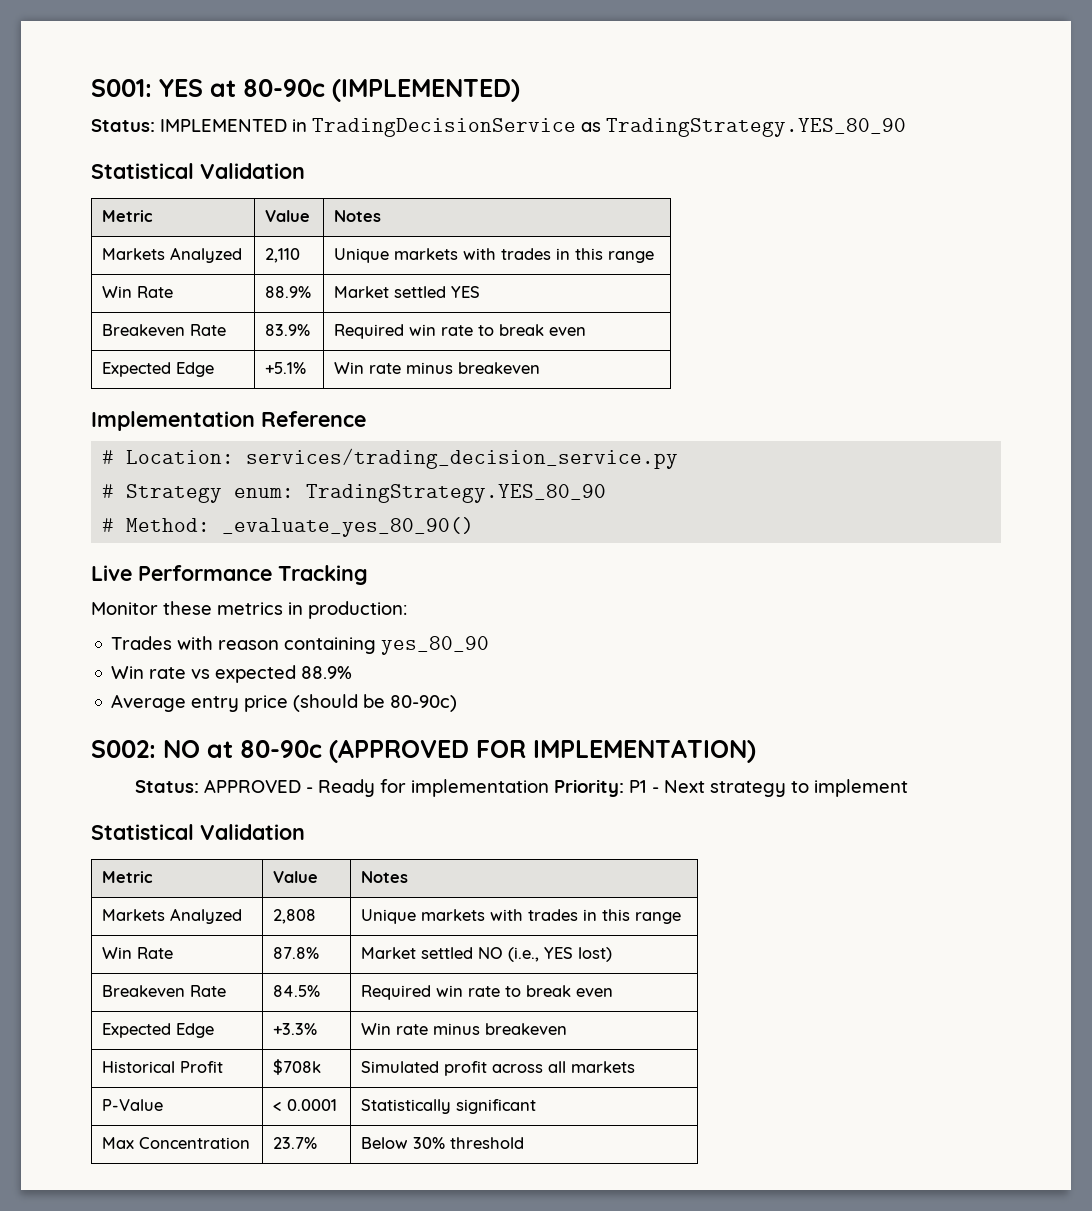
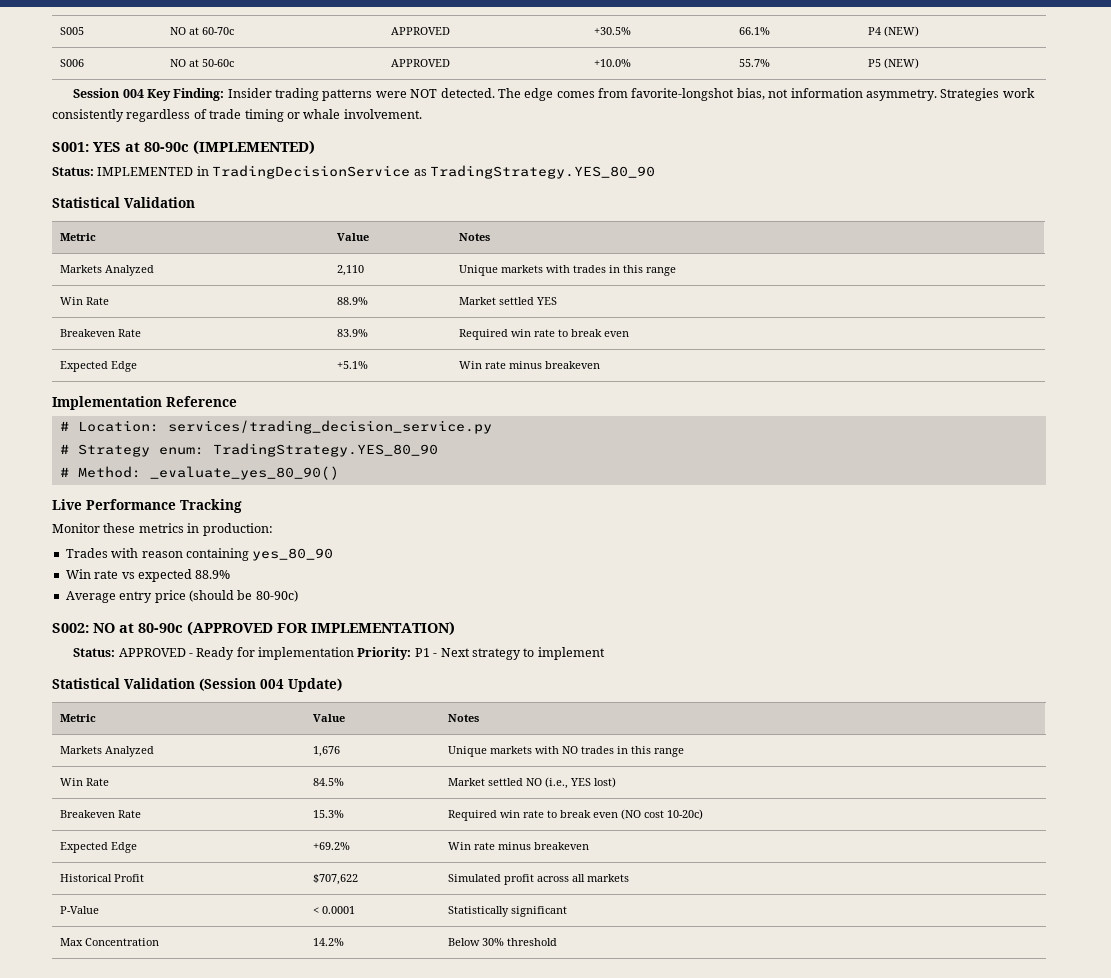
+ S005 | NO at 60-70c | APPROVED | +30.5% | 66.1% | P4 (NEW)
+ S006 | NO at 50-60c | APPROVED | +10.0% | 55.7% | P5 (NEW)
+ Session 004 Key Finding: Insider trading patterns were NOT detected. The edge comes from favorite-longshot bias, not information asymmetry. Strategies work consistently regardless of trade timing or whale involvement.
  Status: APPROVED - Ready for implementation Priority: P1 - Next strategy to implement
- Statistical Validation
+ Statistical Validation (Session 004 Update)
  Metric | Value | Notes
- Markets Analyzed | 2,808 | Unique markets with trades in this range
- Win Rate | 87.8% | Market settled NO (i.e., YES lost)
+ Markets Analyzed | 1,676 | Unique markets with NO trades in this range
+ Win Rate | 84.5% | Market settled NO (i.e., YES lost)
- Breakeven Rate | 84.5% | Required win rate to break even
- Expected Edge | +3.3% | Win rate minus breakeven
+ Breakeven Rate | 15.3% | Required win rate to break even (NO cost 10-20c)
+ Expected Edge | +69.2% | Win rate minus breakeven
- Historical Profit | $708k | Simulated profit across all markets
+ Historical Profit | $707,622 | Simulated profit across all markets
- Max Concentration | 23.7% | Below 30% threshold
+ Max Concentration | 14.2% | Below 30% threshold

